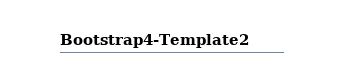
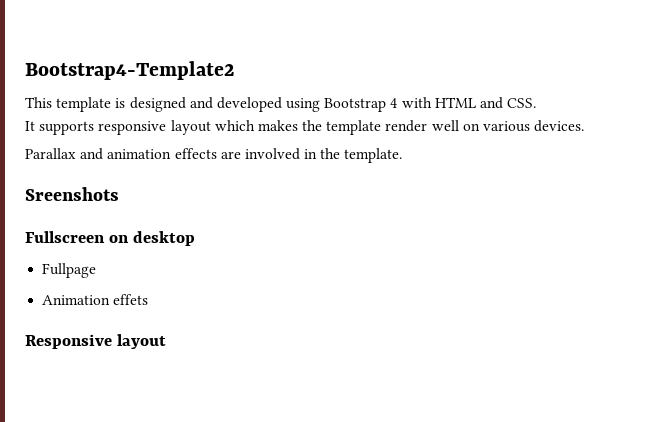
+ This template is designed and developed using Bootstrap 4 with HTML and CSS.
+ It supports responsive layout which makes the template render well on various devices.
+ Parallax and animation effects are involved in the template.
+ Sreenshots
+ Fullscreen on desktop
+ Fullpage
+ Animation effets
+ Responsive layout

